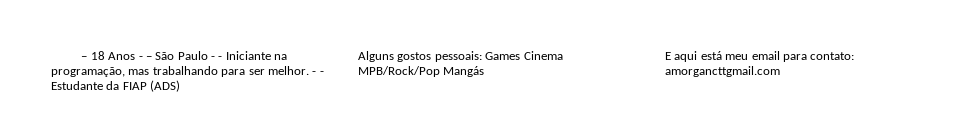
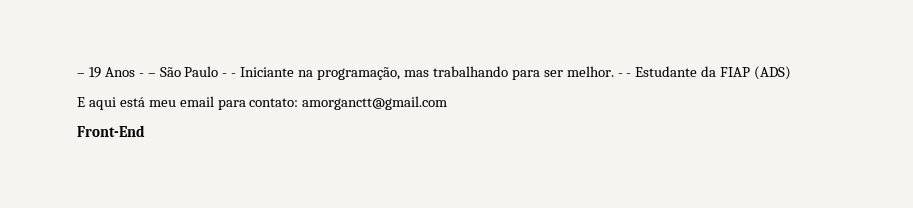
- – 18 Anos - – São Paulo - - Iniciante na programação, mas trabalhando para ser melhor.
+ – 19 Anos - – São Paulo - - Iniciante na programação, mas trabalhando para ser melhor.
- Alguns gostos pessoais: Games Cinema MPB/Rock/Pop Mangás
- E aqui está meu email para contato: amorgancttgmail.com
+ E aqui está meu email para contato: amorganctt@gmail.com
+ Front-End

